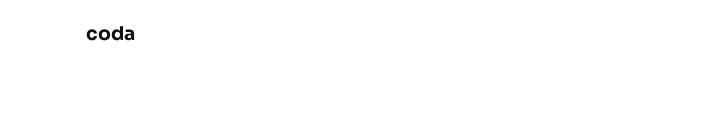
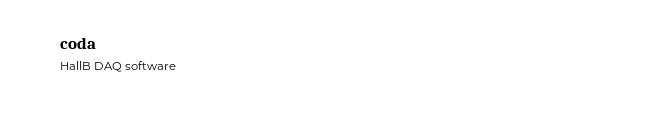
+ HallB DAQ software

